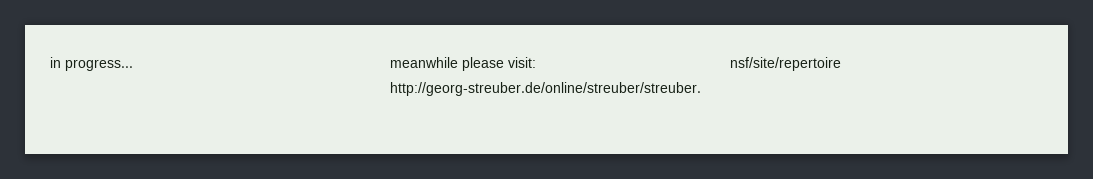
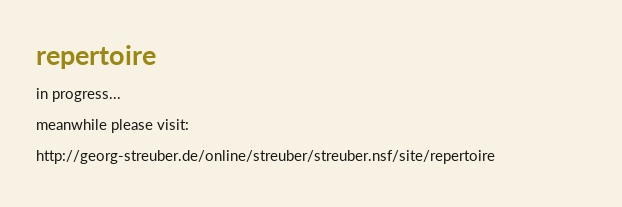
+ repertoire

